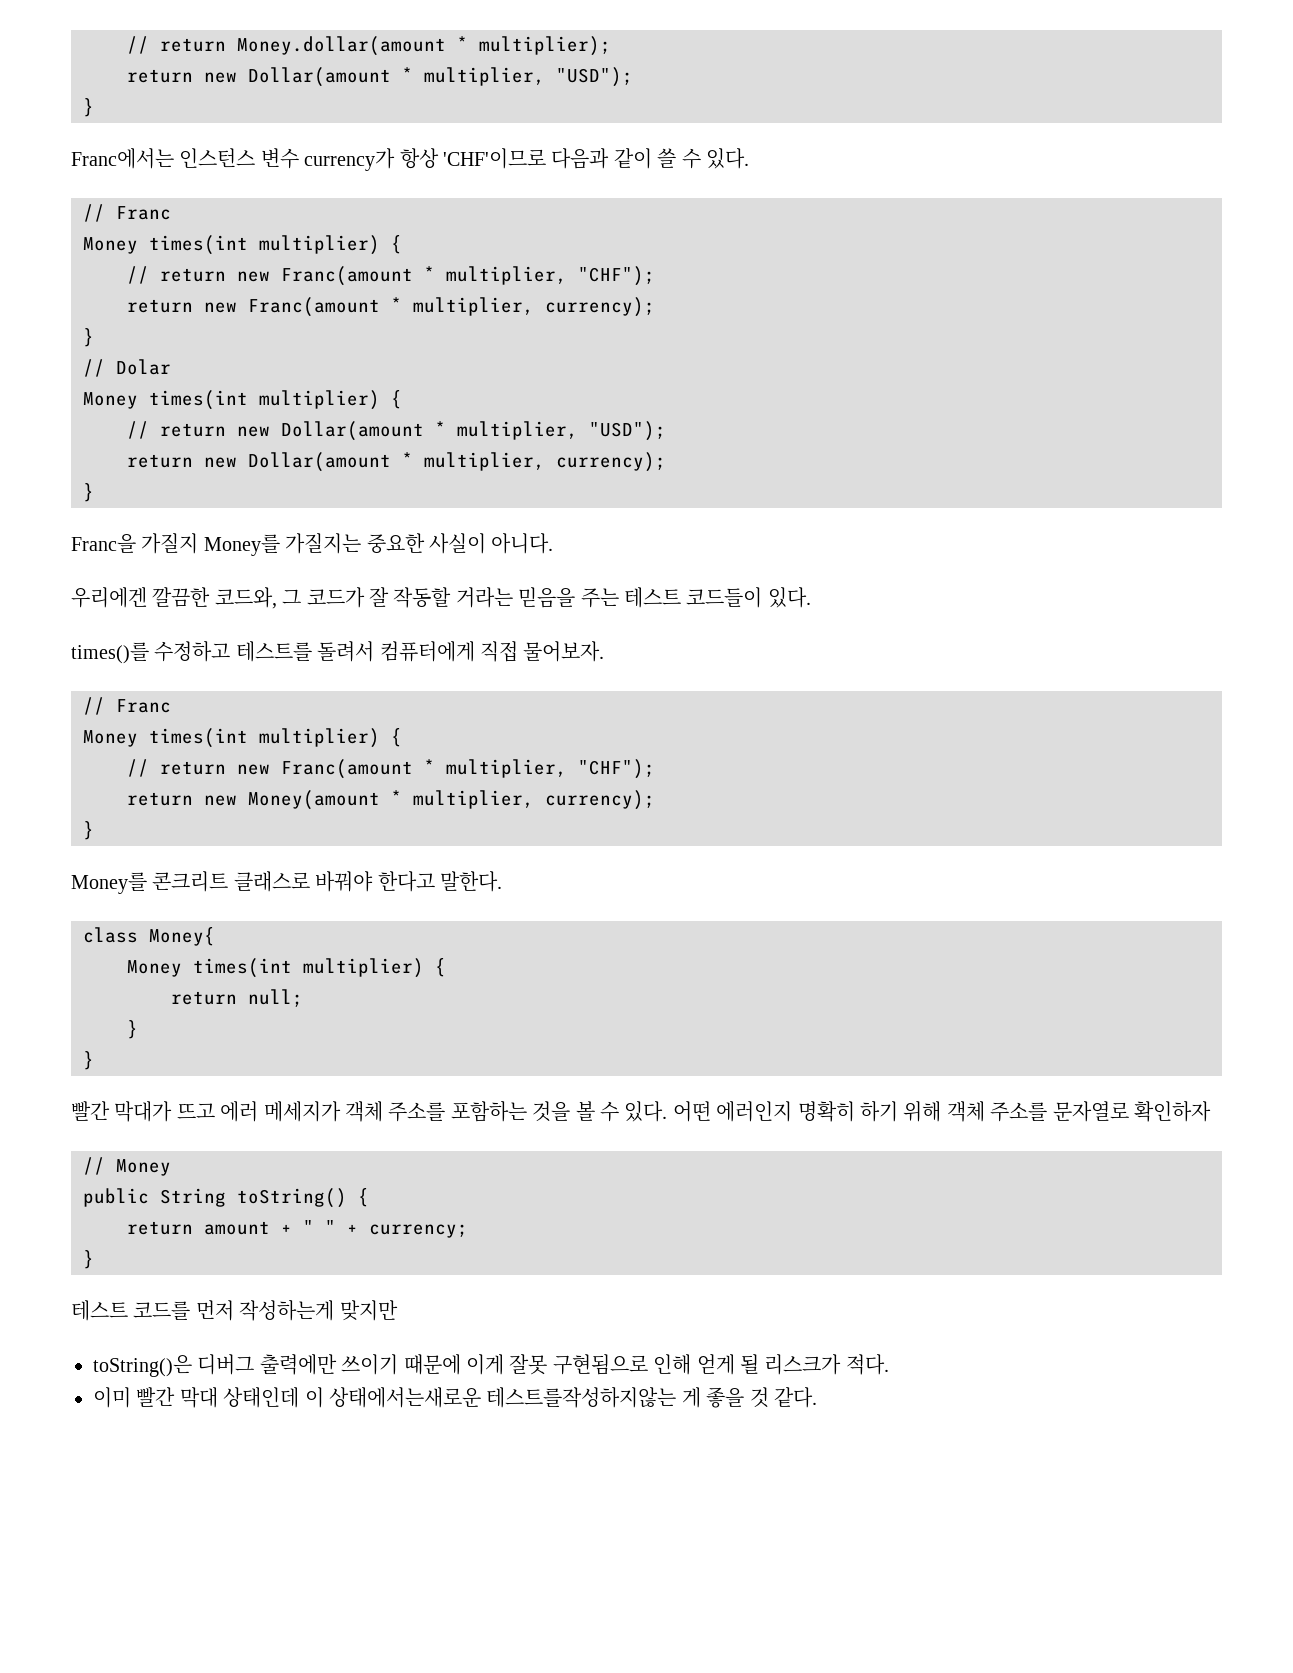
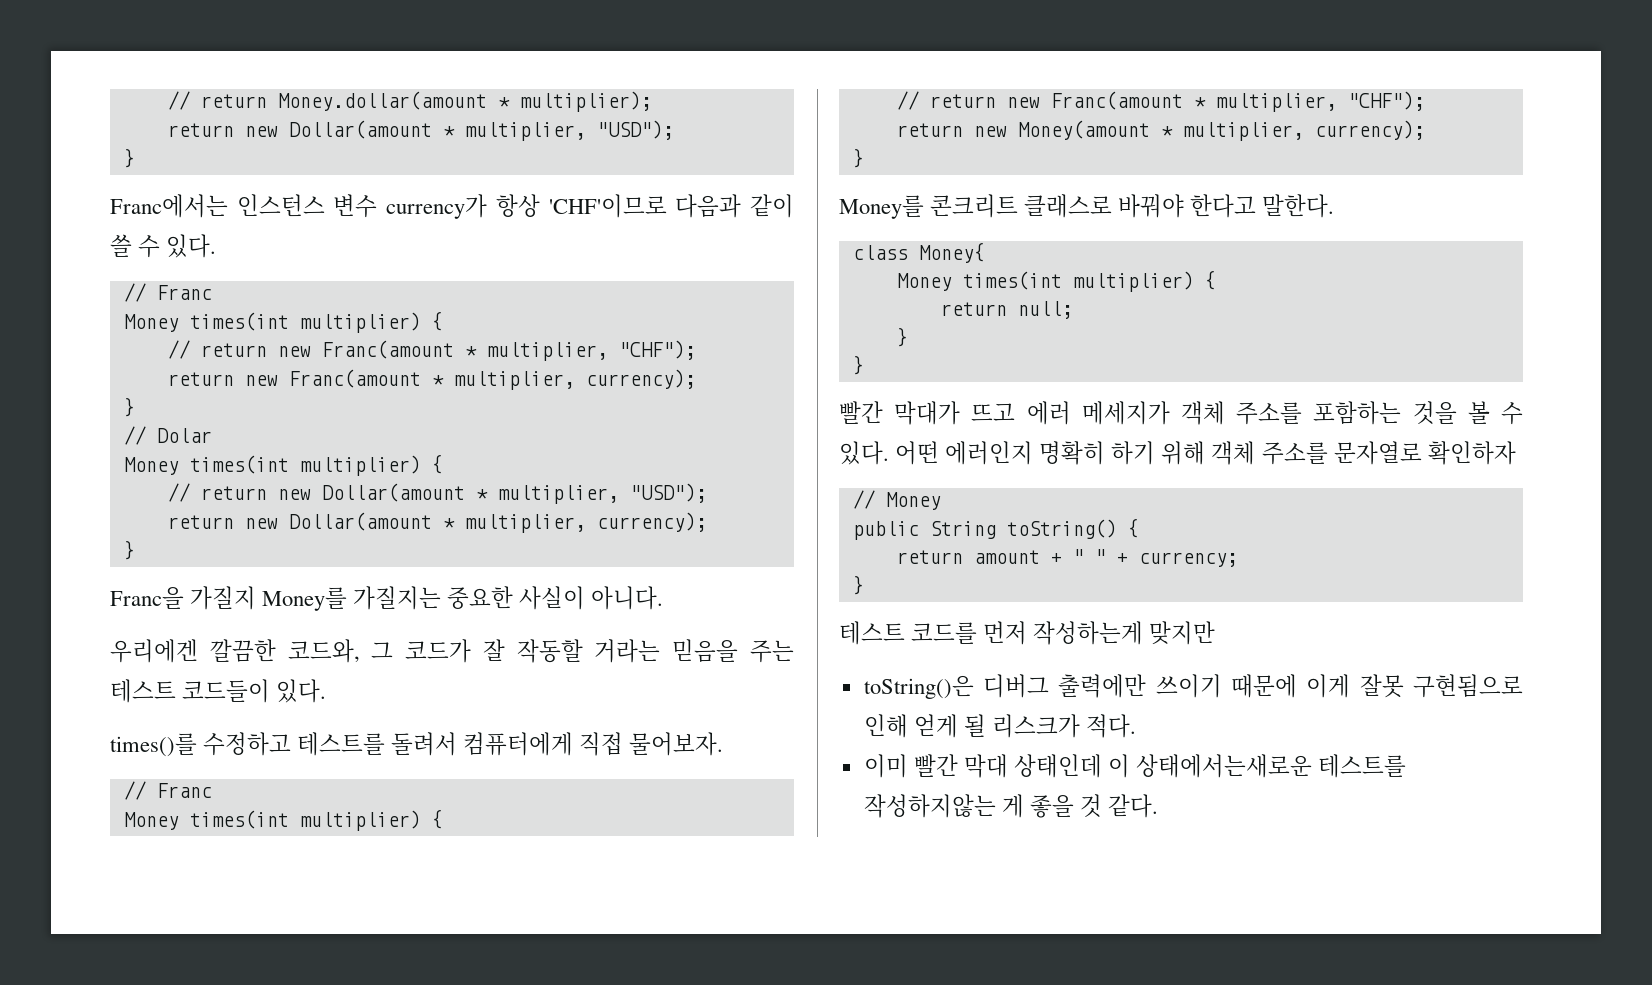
- 이미 빨간 막대 상태인데 이 상태에서는새로운 테스트를작성하지않는 게 좋을 것 같다.
+ 이미 빨간 막대 상태인데 이 상태에서는새로운 테스트를 작성하지않는 게 좋을 것 같다.

